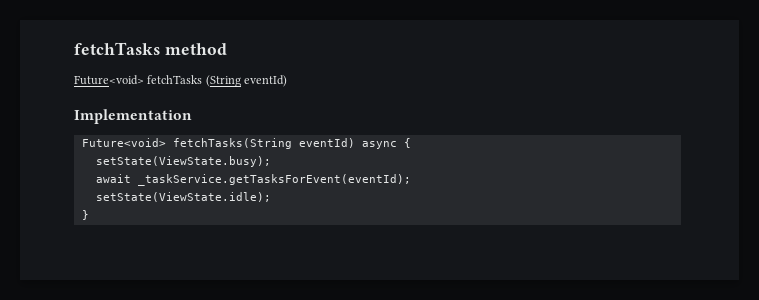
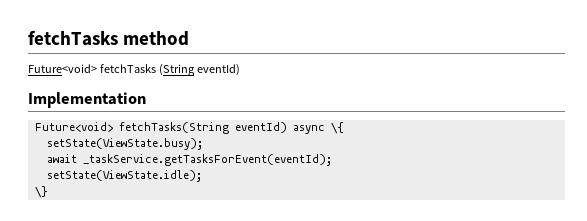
- Future<void> fetchTasks(String eventId) async {
+ Future<void> fetchTasks(String eventId) async \{
- }
+ \}

